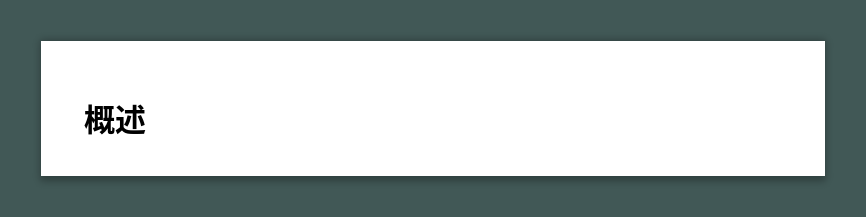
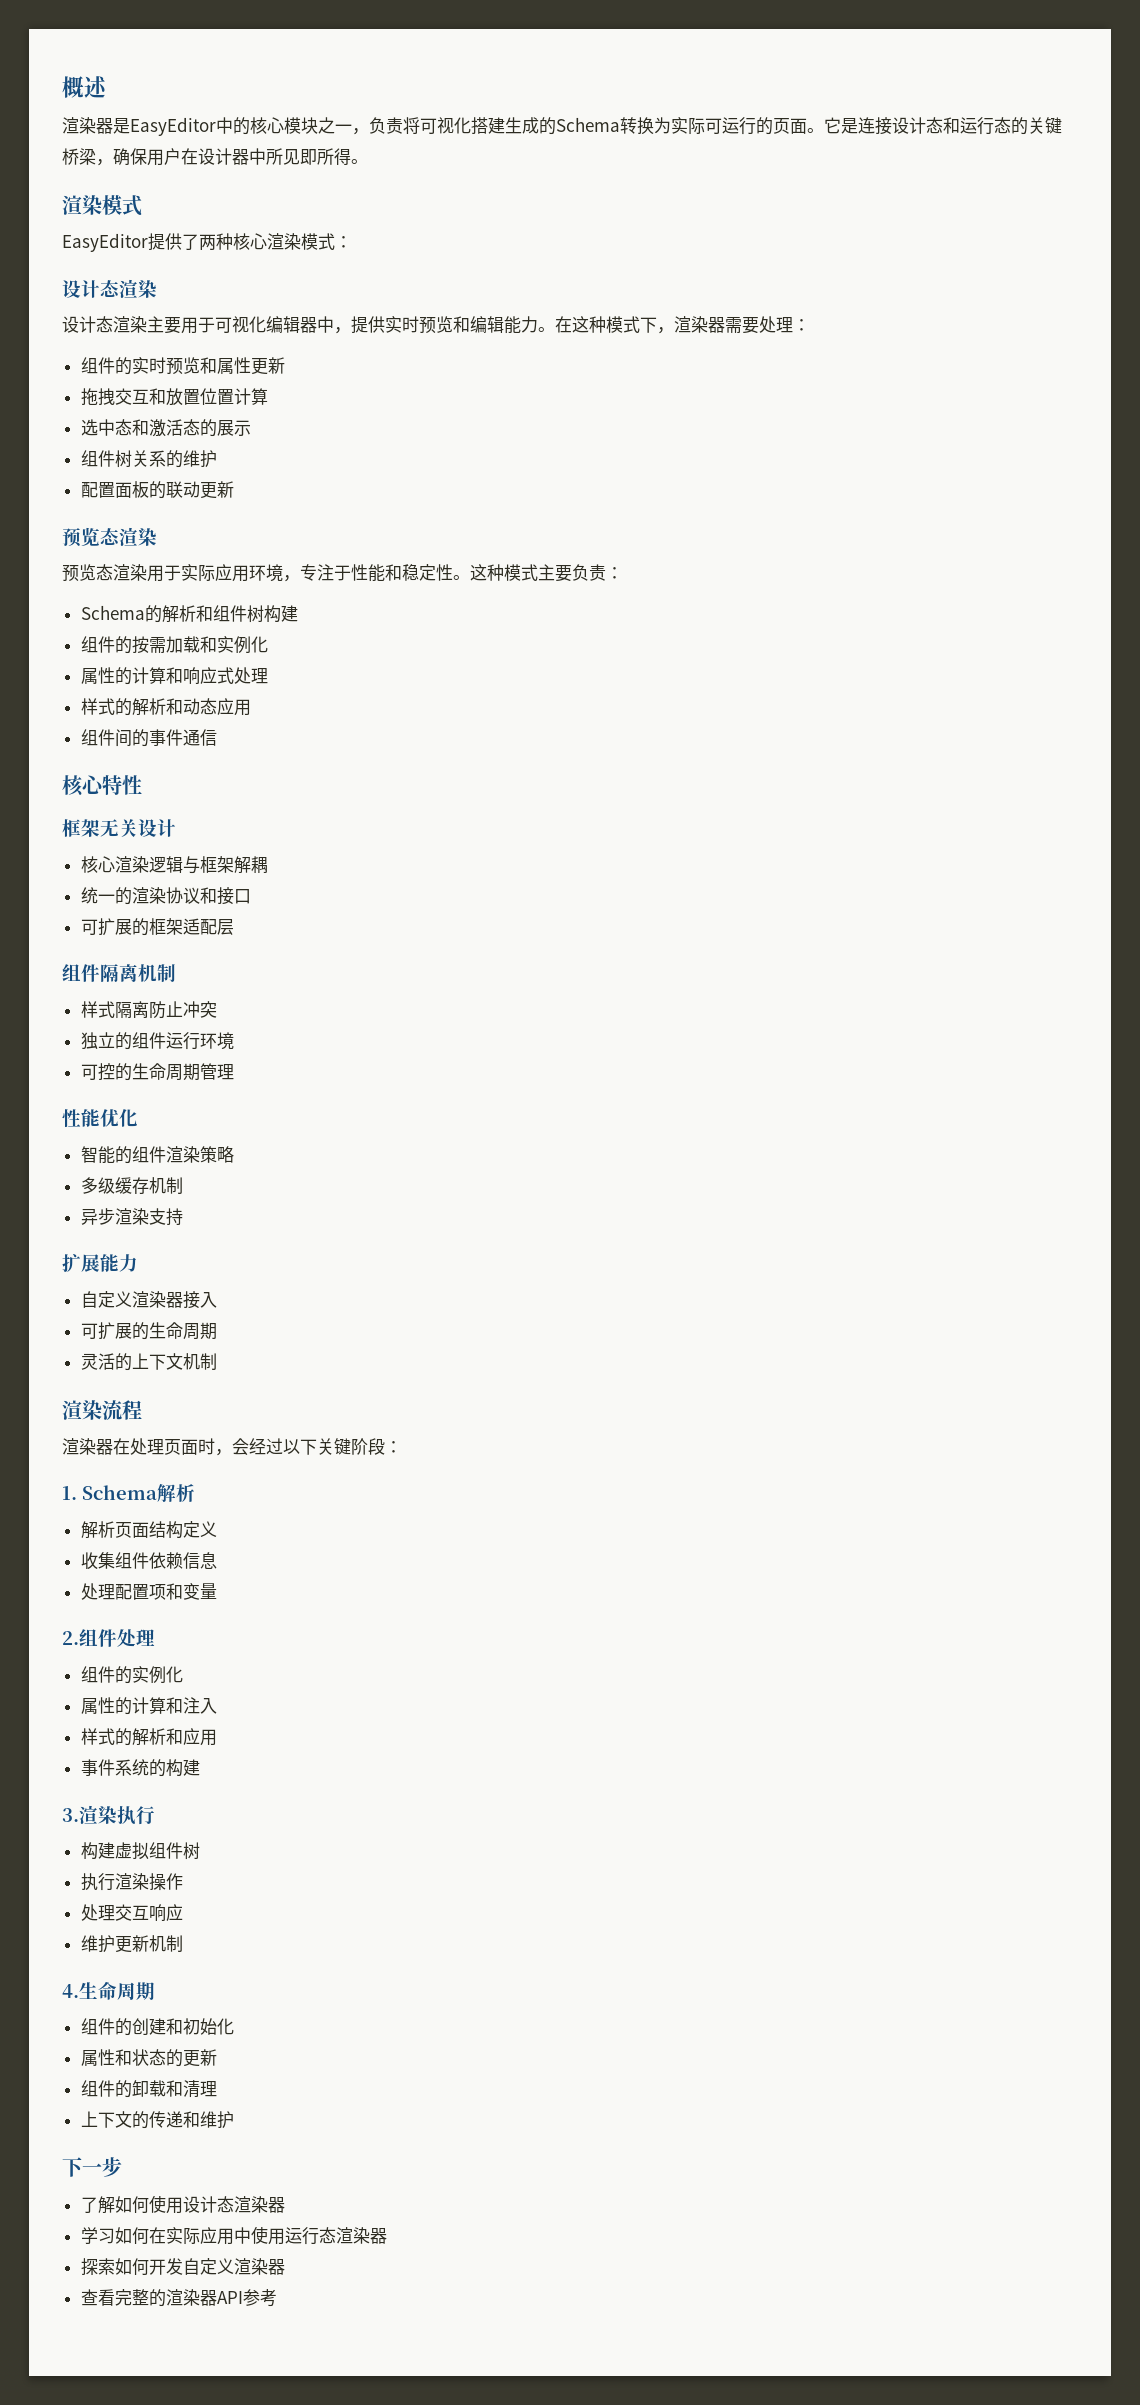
+ 渲染器是EasyEditor中的核心模块之一，负责将可视化搭建生成的Schema转换为实际可运行的页面。它是连接设计态和运行态的关键桥梁，确保用户在设计器中所见即所得。
+ 渲染模式
+ EasyEditor提供了两种核心渲染模式：
+ 设计态渲染
+ 设计态渲染主要用于可视化编辑器中，提供实时预览和编辑能力。在这种模式下，渲染器需要处理：
+ 组件的实时预览和属性更新
+ 拖拽交互和放置位置计算
+ 选中态和激活态的展示
+ 组件树关系的维护
+ 配置面板的联动更新
+ 预览态渲染
+ 预览态渲染用于实际应用环境，专注于性能和稳定性。这种模式主要负责：
+ Schema的解析和组件树构建
+ 组件的按需加载和实例化
+ 属性的计算和响应式处理
+ 样式的解析和动态应用
+ 组件间的事件通信
+ 核心特性
+ 框架无关设计
+ 核心渲染逻辑与框架解耦
+ 统一的渲染协议和接口
+ 可扩展的框架适配层
+ 组件隔离机制
+ 样式隔离防止冲突
+ 独立的组件运行环境
+ 可控的生命周期管理
+ 性能优化
+ 智能的组件渲染策略
+ 多级缓存机制
+ 异步渲染支持
+ 扩展能力
+ 自定义渲染器接入
+ 可扩展的生命周期
+ 灵活的上下文机制
+ 渲染流程
+ 渲染器在处理页面时，会经过以下关键阶段：
+ 1. Schema解析
+ 解析页面结构定义
+ 收集组件依赖信息
+ 处理配置项和变量
+ 2.组件处理
+ 组件的实例化
+ 属性的计算和注入
+ 样式的解析和应用
+ 事件系统的构建
+ 3.渲染执行
+ 构建虚拟组件树
+ 执行渲染操作
+ 处理交互响应
+ 维护更新机制
+ 4.生命周期
+ 组件的创建和初始化
+ 属性和状态的更新
+ 组件的卸载和清理
+ 上下文的传递和维护
+ 下一步
+ 了解如何使用设计态渲染器
+ 学习如何在实际应用中使用运行态渲染器
+ 探索如何开发自定义渲染器
+ 查看完整的渲染器API参考

